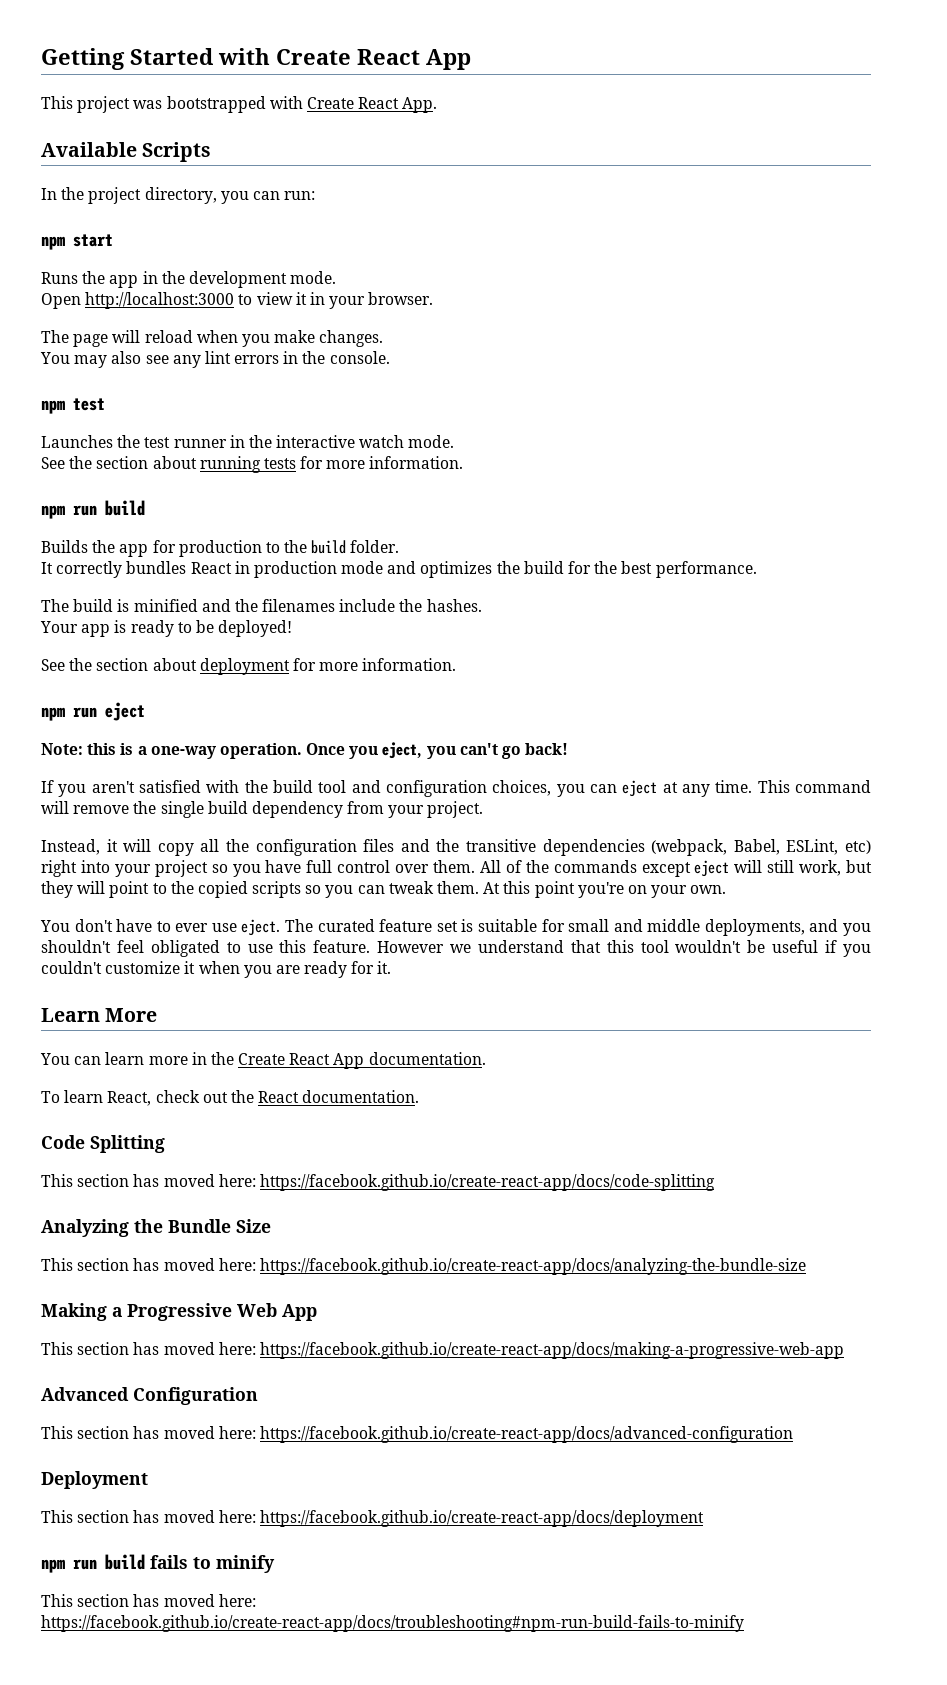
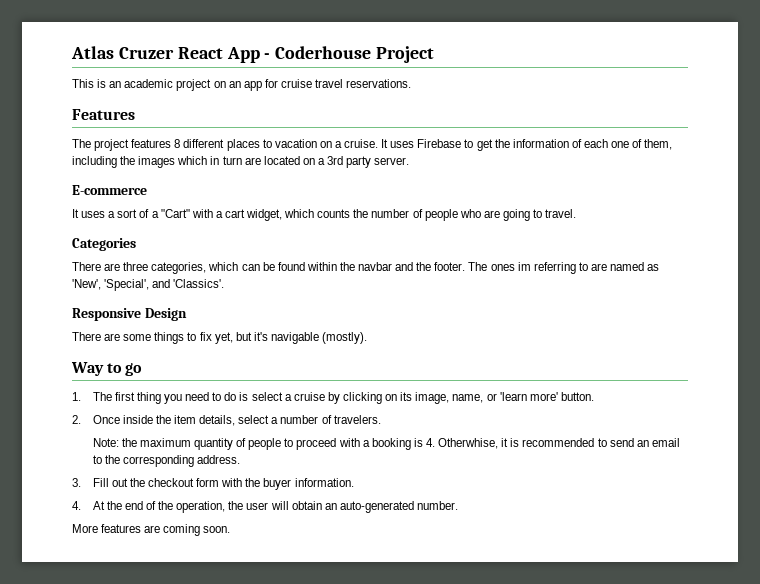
- Getting Started with Create React App
- This project was bootstrapped with Create React App.
- Available Scripts
- In the project directory, you can run:
- npm start
- Runs the app in the development mode.
- Open http://localhost:3000 to view it in your browser.
- The page will reload when you make changes.
- You may also see any lint errors in the console.
- npm test
- Launches the test runner in the interactive watch mode.
- See the section about running tests for more information.
- npm run build
- Builds the app for production to the build folder.
- It correctly bundles React in production mode and optimizes the build for the best performance.
- The build is minified and the filenames include the hashes.
- Your app is ready to be deployed!
- See the section about deployment for more information.
- npm run eject
- Note: this is a one-way operation. Once you eject, you can't go back!
- If you aren't satisfied with the build tool and configuration choices, you can eject at any time. This command will remove the single build dependency from your project.
- Instead, it will copy all the configuration files and the transitive dependencies (webpack, Babel, ESLint, etc) right into your project so you have full control over them. All of the commands except eject will still work, but they will point to the copied scripts so you can tweak them. At this point you're on your own.
- You don't have to ever use eject. The curated feature set is suitable for small and middle deployments, and you shouldn't feel obligated to use this feature. However we understand that this tool wouldn't be useful if you couldn't customize it when you are ready for it.
- Learn More
- You can learn more in the Create React App documentation.
- To learn React, check out the React documentation.
- Code Splitting
- This section has moved here: https://facebook.github.io/create-react-app/docs/code-splitting
- Analyzing the Bundle Size
- This section has moved here: https://facebook.github.io/create-react-app/docs/analyzing-the-bundle-size
- Making a Progressive Web App
- This section has moved here: https://facebook.github.io/create-react-app/docs/making-a-progressive-web-app
- Advanced Configuration
- This section has moved here: https://facebook.github.io/create-react-app/docs/advanced-configuration
- Deployment
- This section has moved here: https://facebook.github.io/create-react-app/docs/deployment
- npm run build fails to minify
- This section has moved here: https://facebook.github.io/create-react-app/docs/troubleshooting#npm-run-build-fails-to-minify
+ Atlas Cruzer React App - Coderhouse Project
+ This is an academic project on an app for cruise travel reservations.
+ Features
+ The project features 8 different places to vacation on a cruise. It uses Firebase to get the information of each one of them, including the images which in turn are located on a 3rd party server.
+ E-commerce
+ It uses a sort of a "Cart" with a cart widget, which counts the number of people who are going to travel.
+ Categories
+ There are three categories, which can be found within the navbar and the footer. The ones im referring to are named as 'New', 'Special', and 'Classics'.
+ Responsive Design
+ There are some things to fix yet, but it's navigable (mostly).
+ Way to go
+ 1. The first thing you need to do is select a cruise by clicking on its image, name, or 'learn more' button.
+ 2. Once inside the item details, select a number of travelers.
+ Note: the maximum quantity of people to proceed with a booking is 4. Otherwhise, it is recommended to send an email to the corresponding address.
+ 3. Fill out the checkout form with the buyer information.
+ 4. At the end of the operation, the user will obtain an auto-generated number.
+ More features are coming soon.

